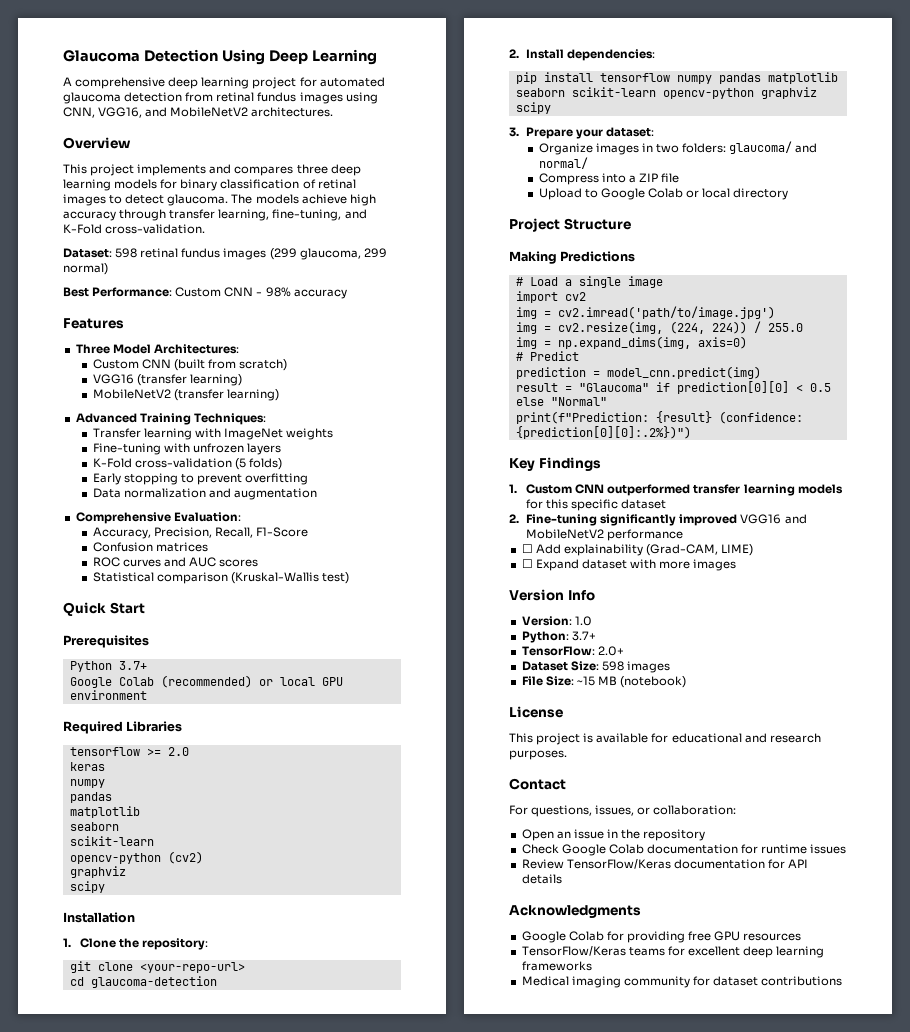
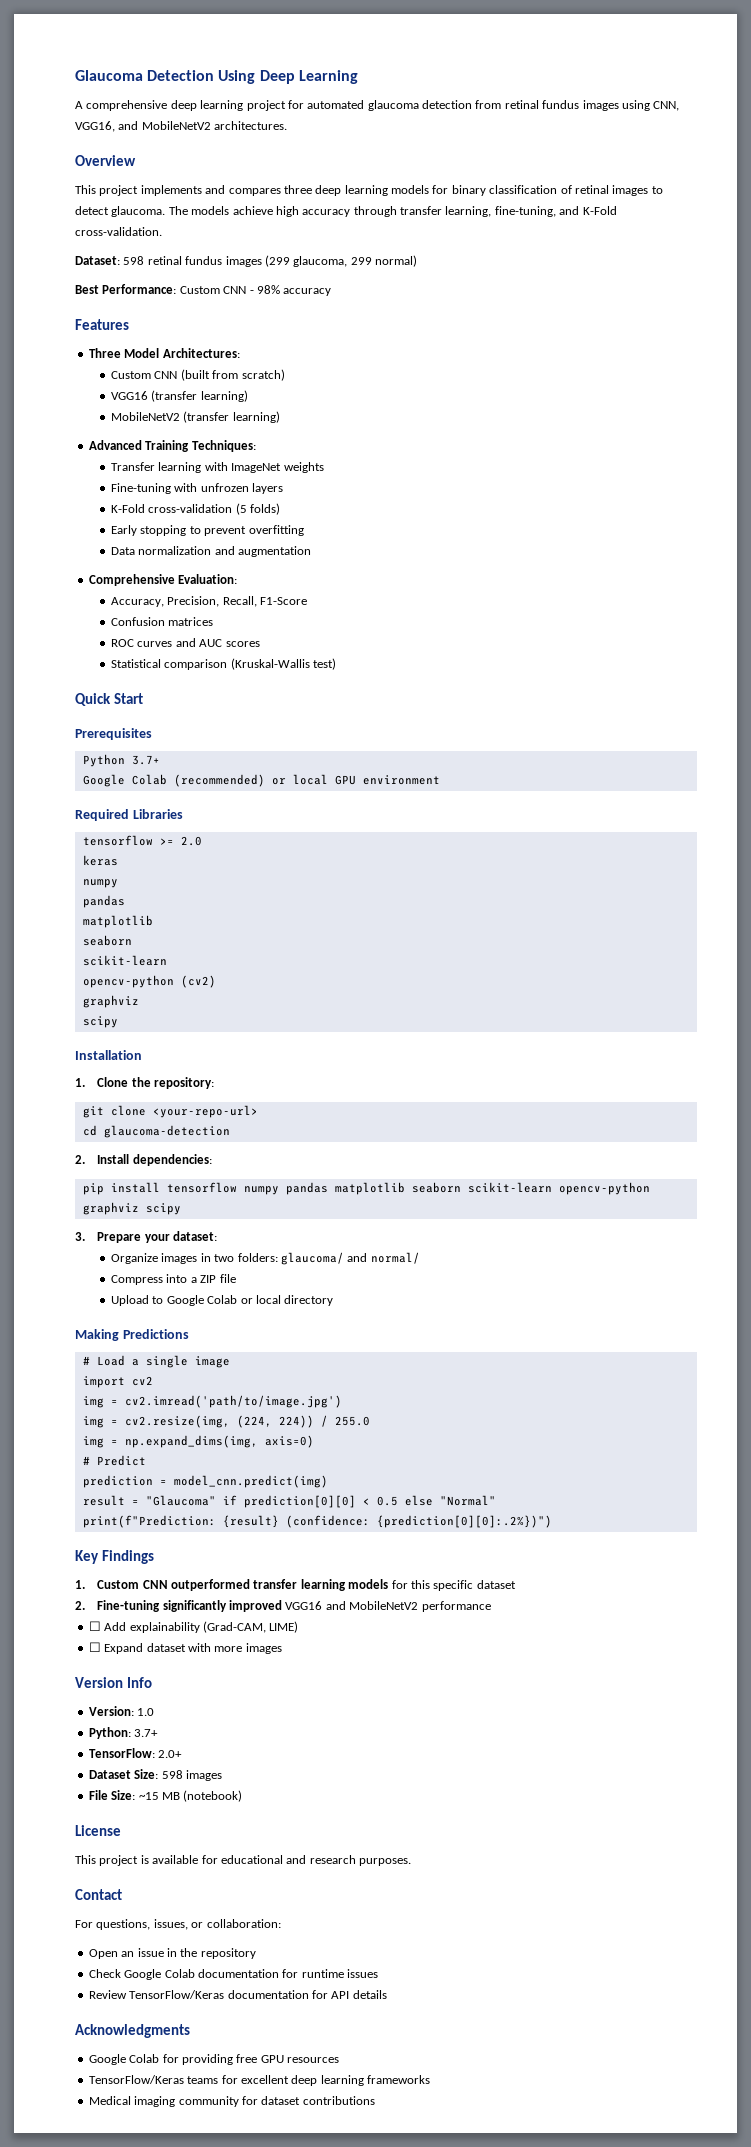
- Project Structure

